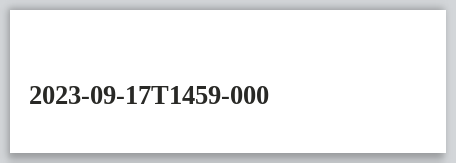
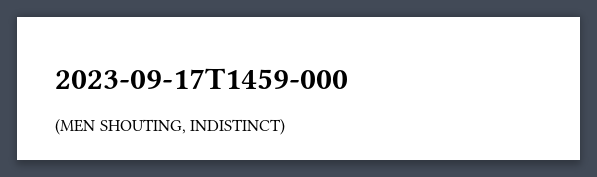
+ (MEN SHOUTING, INDISTINCT)

